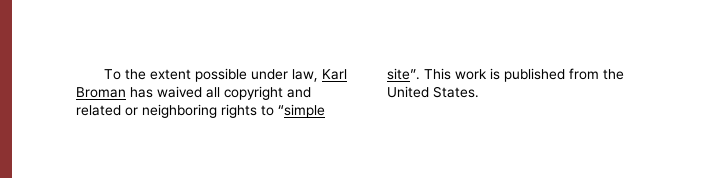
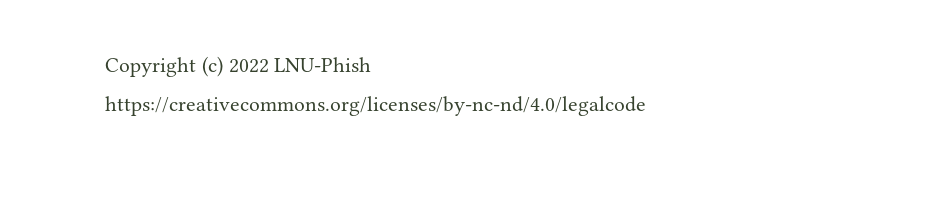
- To the extent possible under law, Karl Broman has waived all copyright and related or neighboring rights to “simple site”. This work is published from the United States.
+ Copyright (c) 2022 LNU-Phish
+ https://creativecommons.org/licenses/by-nc-nd/4.0/legalcode

